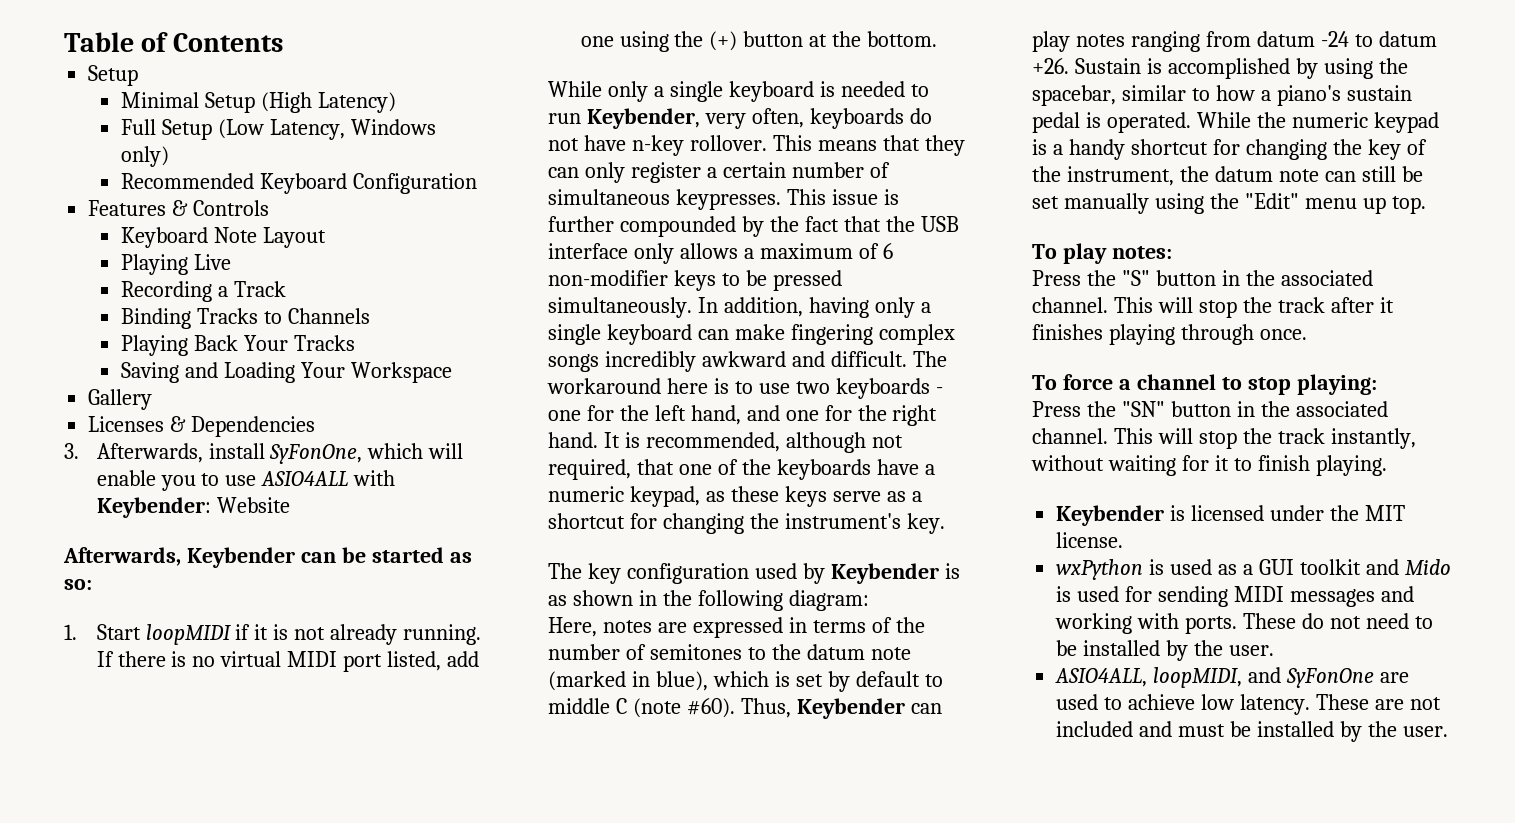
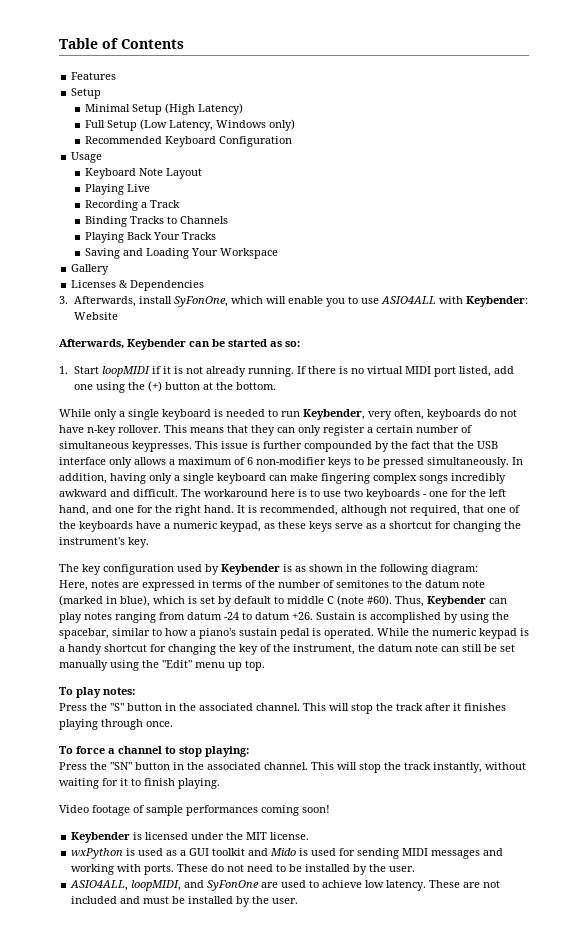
+ Features
- Features & Controls
+ Usage
+ Video footage of sample performances coming soon!

